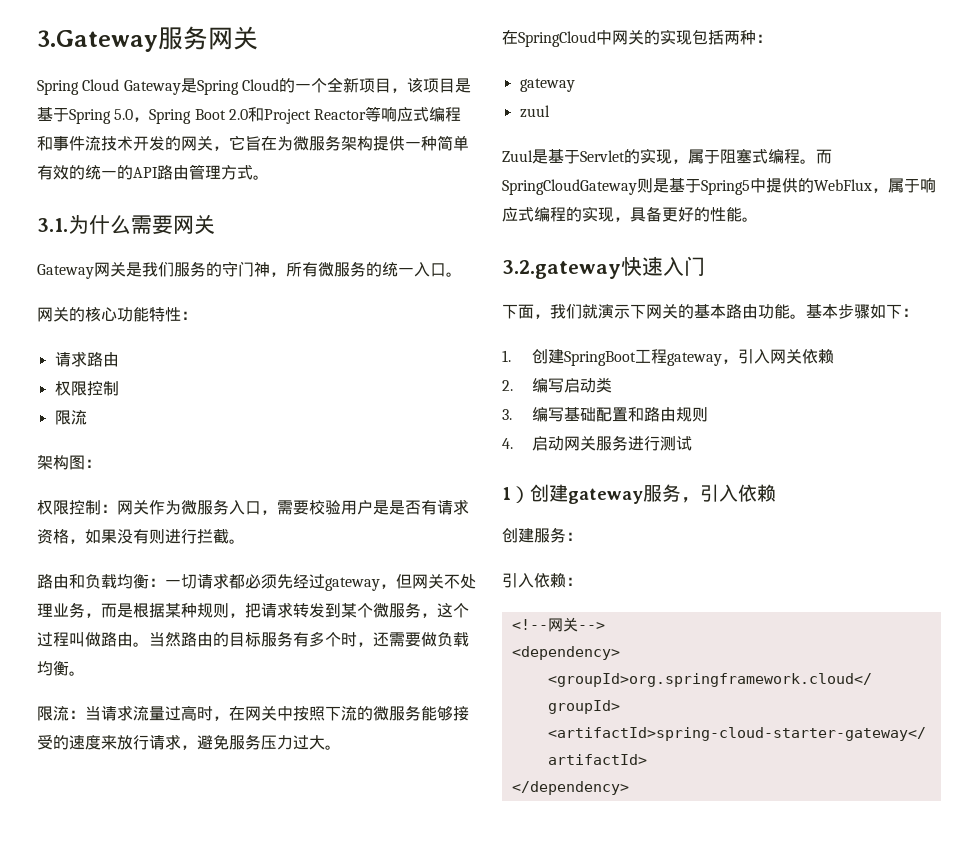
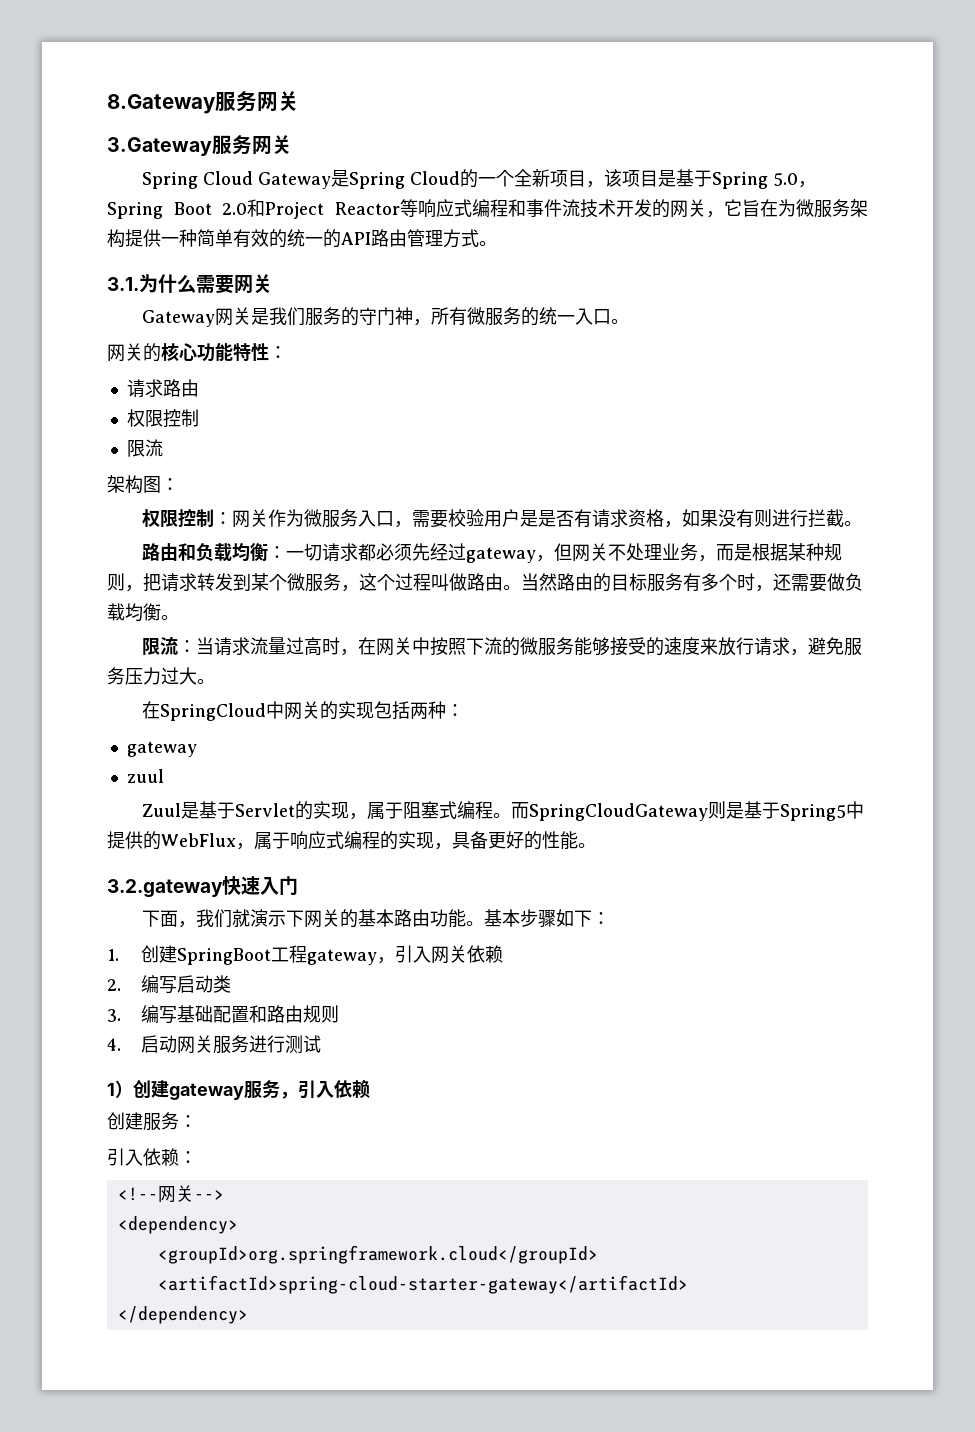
+ 8.Gateway服务网关

